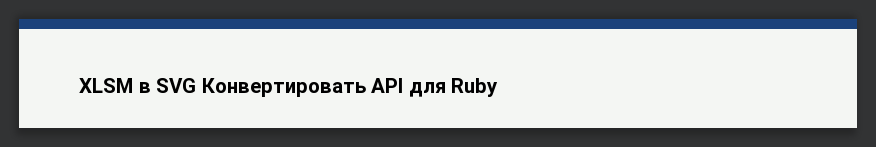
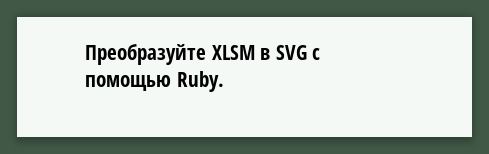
- XLSM в SVG Конвертировать API для Ruby
+ Преобразуйте XLSM в SVG с помощью Ruby.

